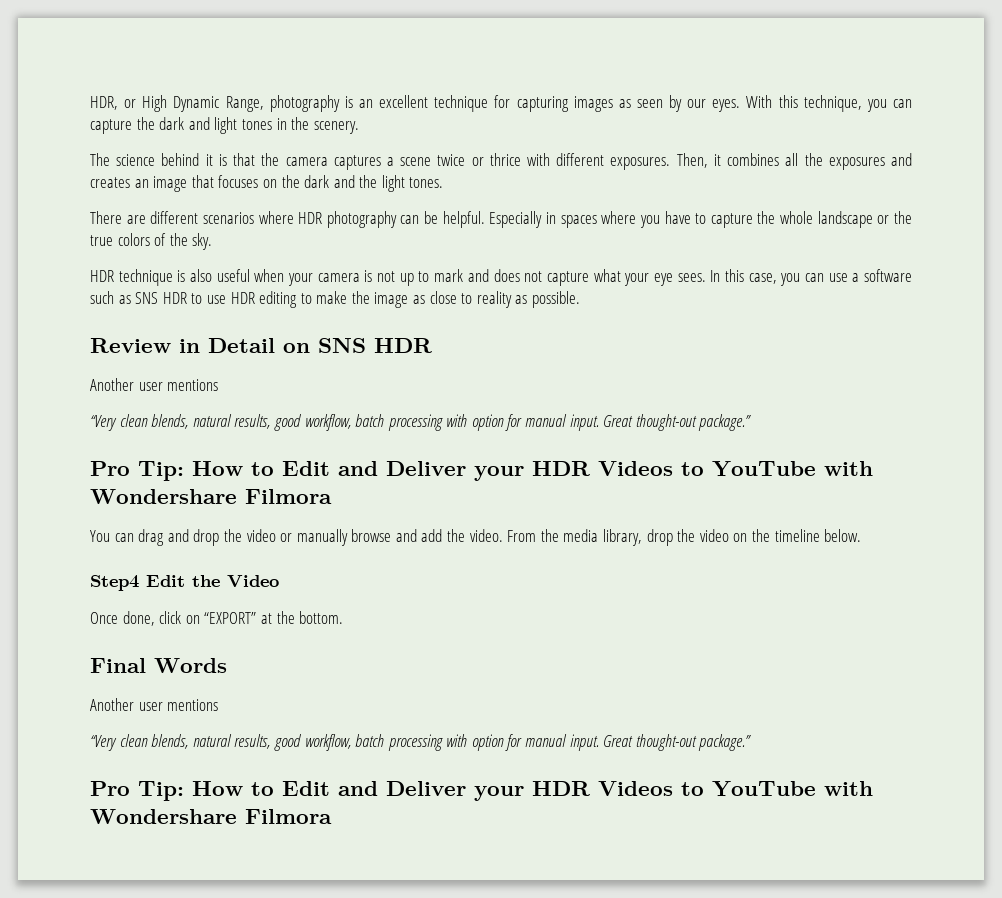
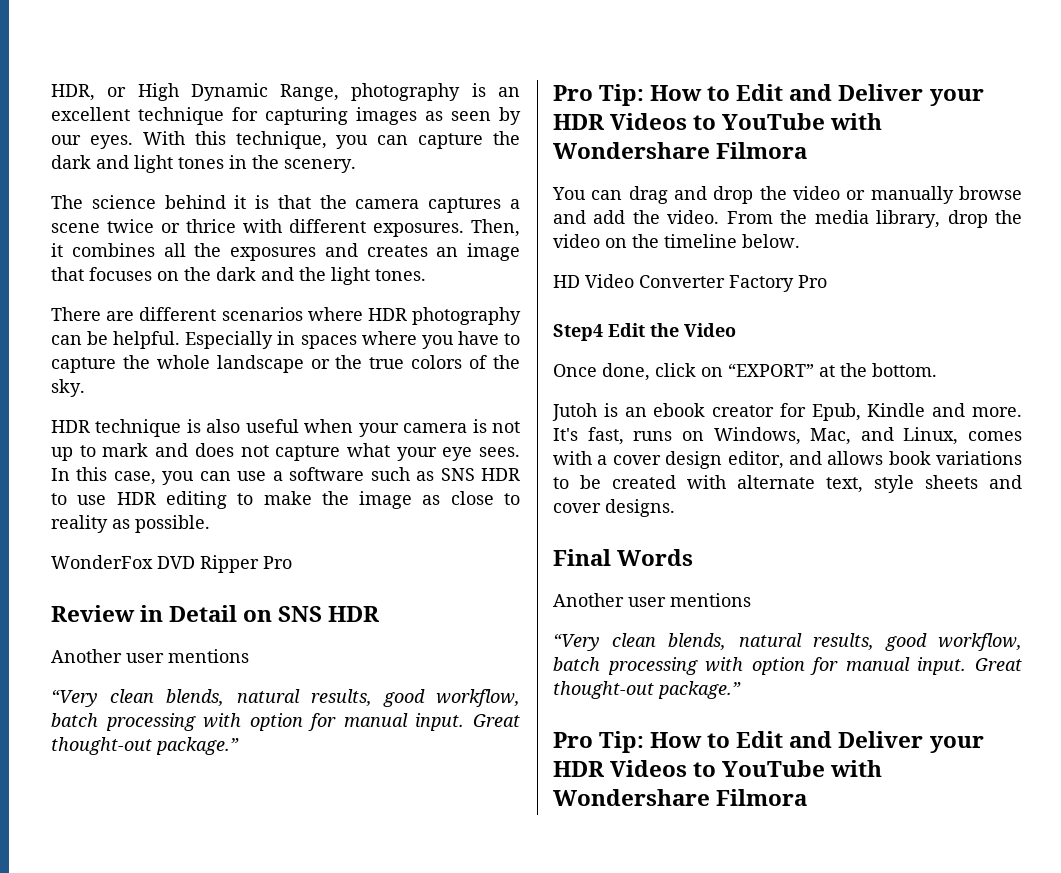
+ WonderFox DVD Ripper Pro
+ HD Video Converter Factory Pro
+ Jutoh is an ebook creator for Epub, Kindle and more. It's fast, runs on Windows, Mac, and Linux, comes with a cover design editor, and allows book variations to be created with alternate text, style sheets and cover designs.

